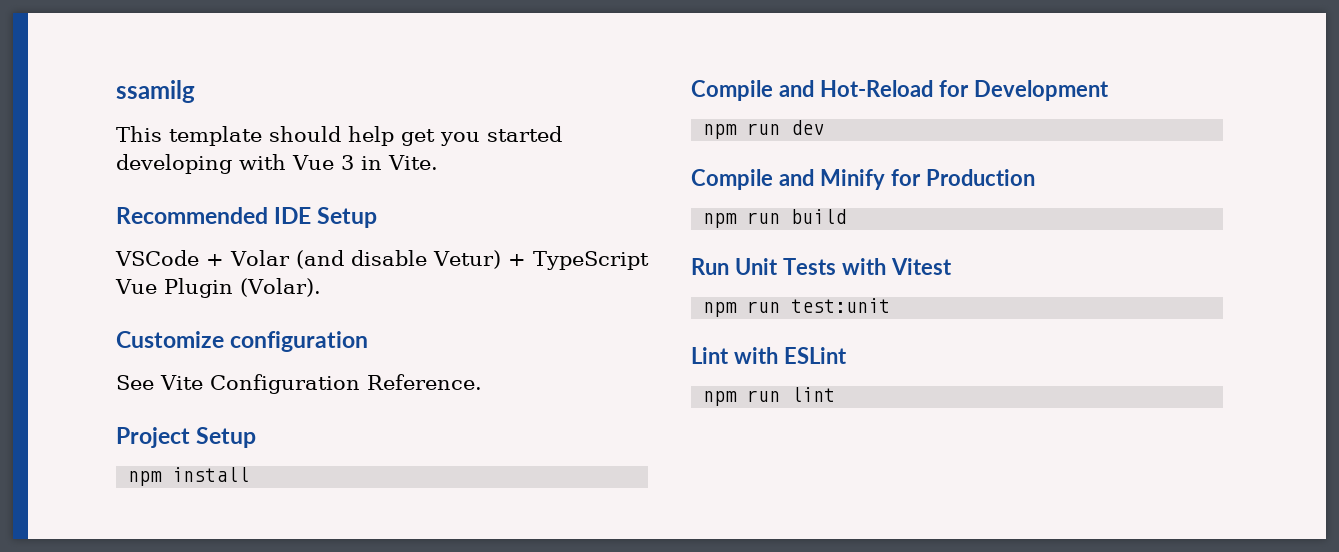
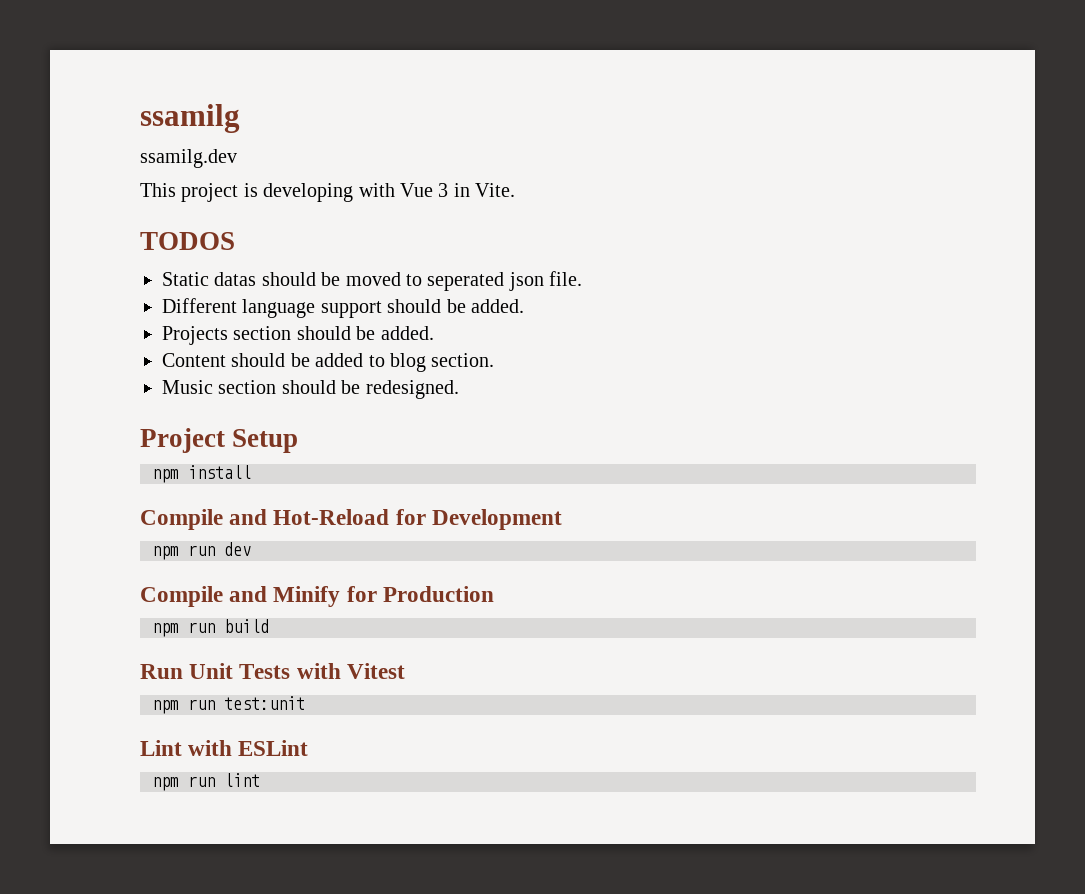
+ ssamilg.dev
- This template should help get you started developing with Vue 3 in Vite.
+ This project is developing with Vue 3 in Vite.
- Recommended IDE Setup
- VSCode + Volar (and disable Vetur) + TypeScript Vue Plugin (Volar).
- Customize configuration
- See Vite Configuration Reference.
+ TODOS
+ Static datas should be moved to seperated json file.
+ Different language support should be added.
+ Projects section should be added.
+ Content should be added to blog section.
+ Music section should be redesigned.

